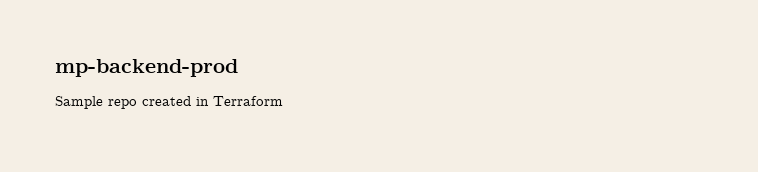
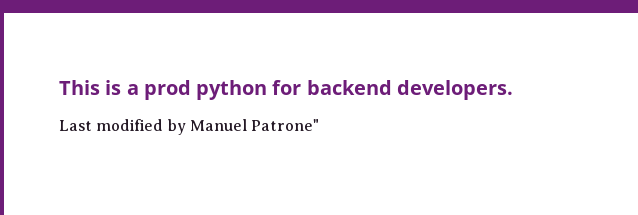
- mp-backend-prod
- Sample repo created in Terraform
+ This is a prod python for backend developers.
+ Last modified by Manuel Patrone"

